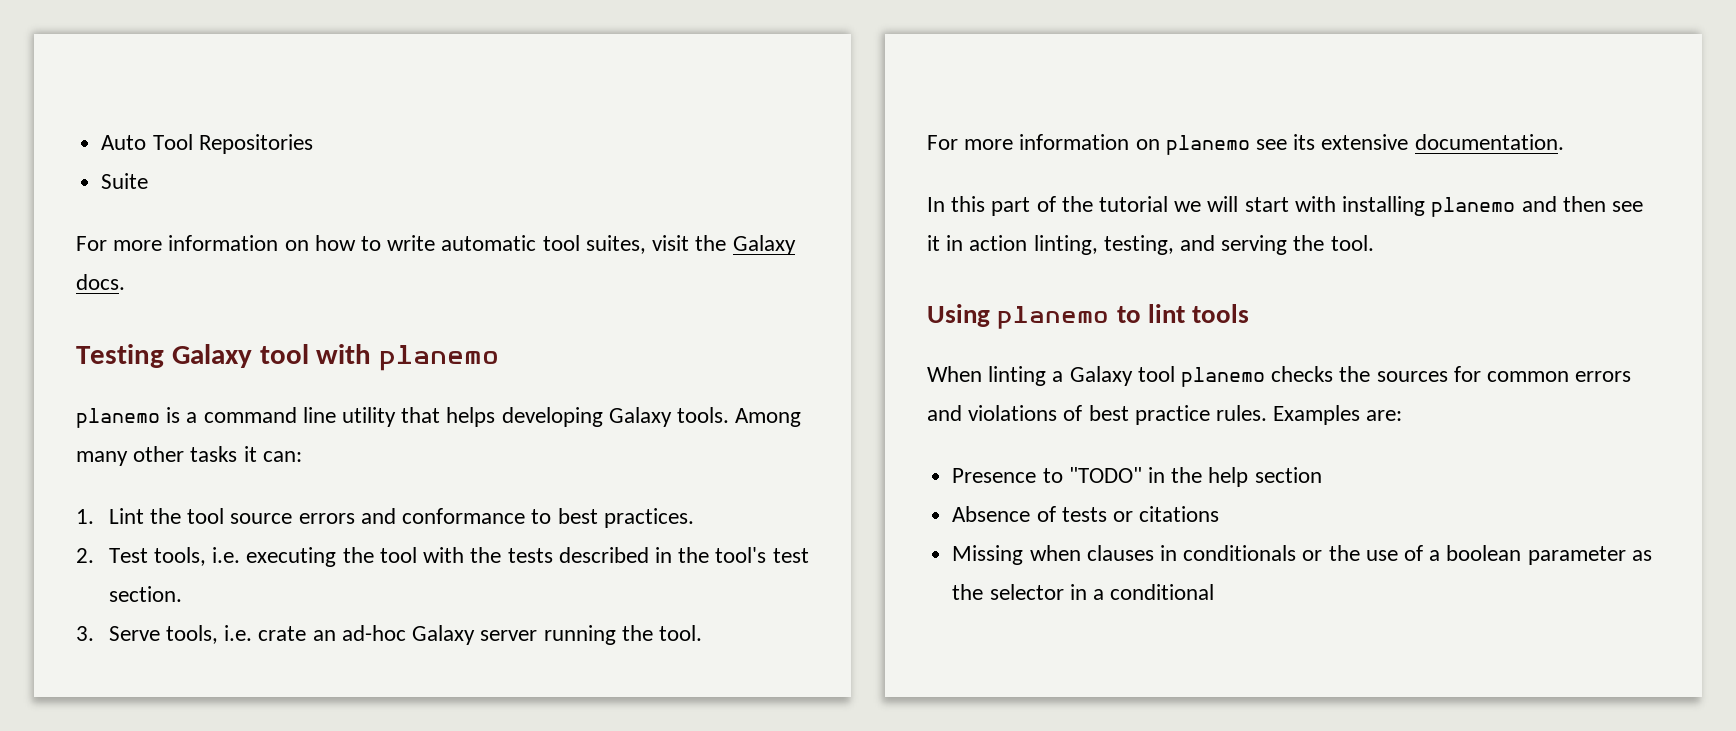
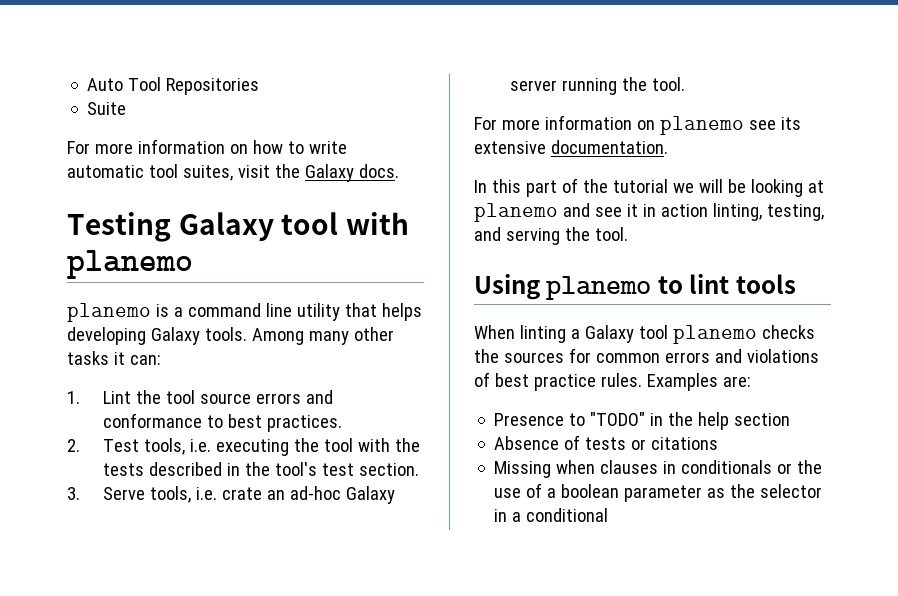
- In this part of the tutorial we will start with installing planemo and then see it in action linting, testing, and serving the tool.
+ In this part of the tutorial we will be looking at planemo and see it in action linting, testing, and serving the tool.

